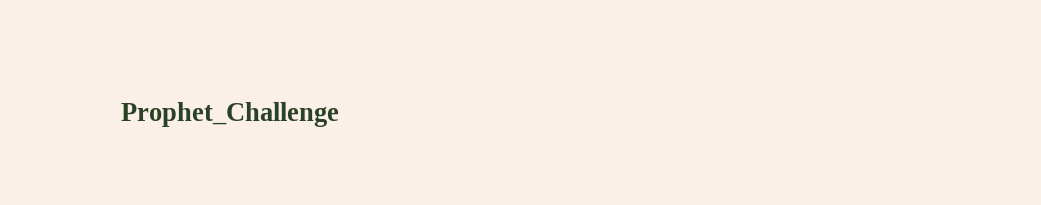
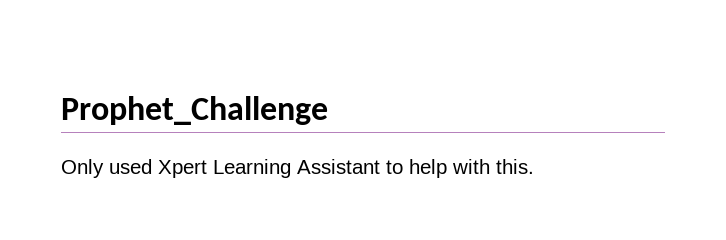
+ Only used Xpert Learning Assistant to help with this.

